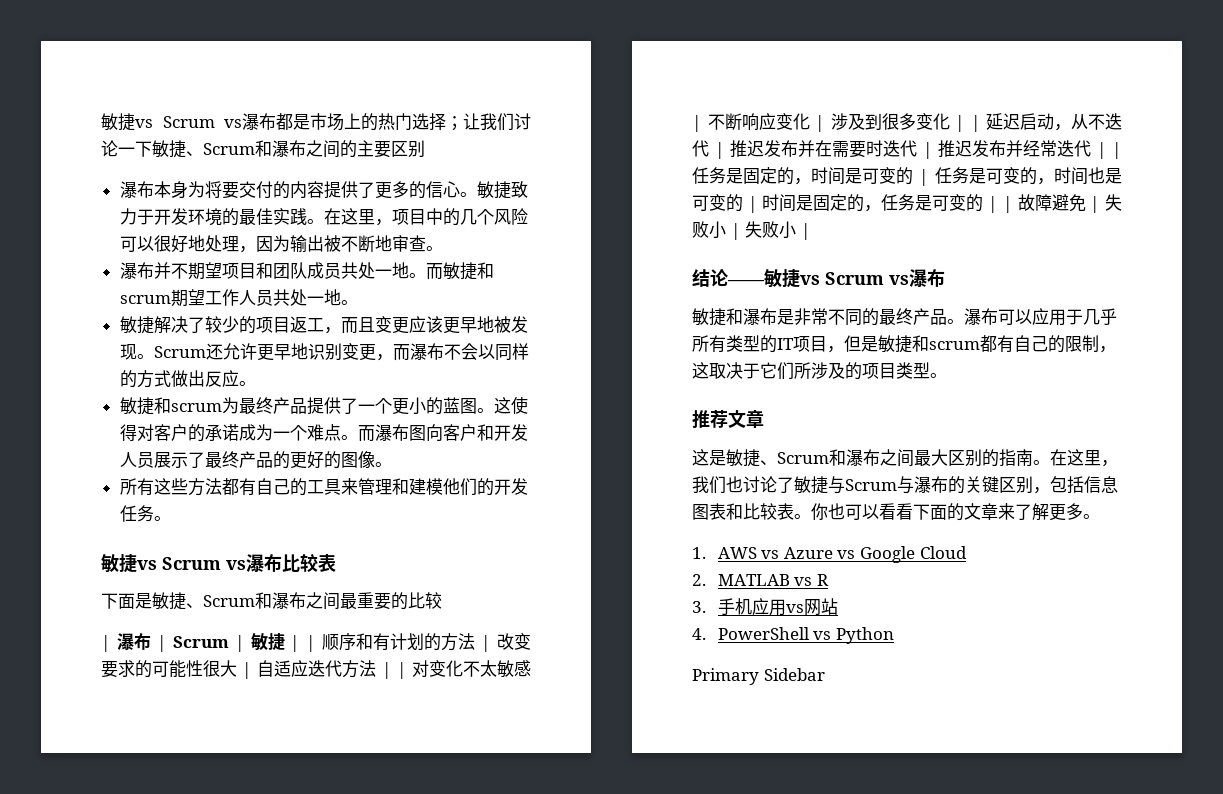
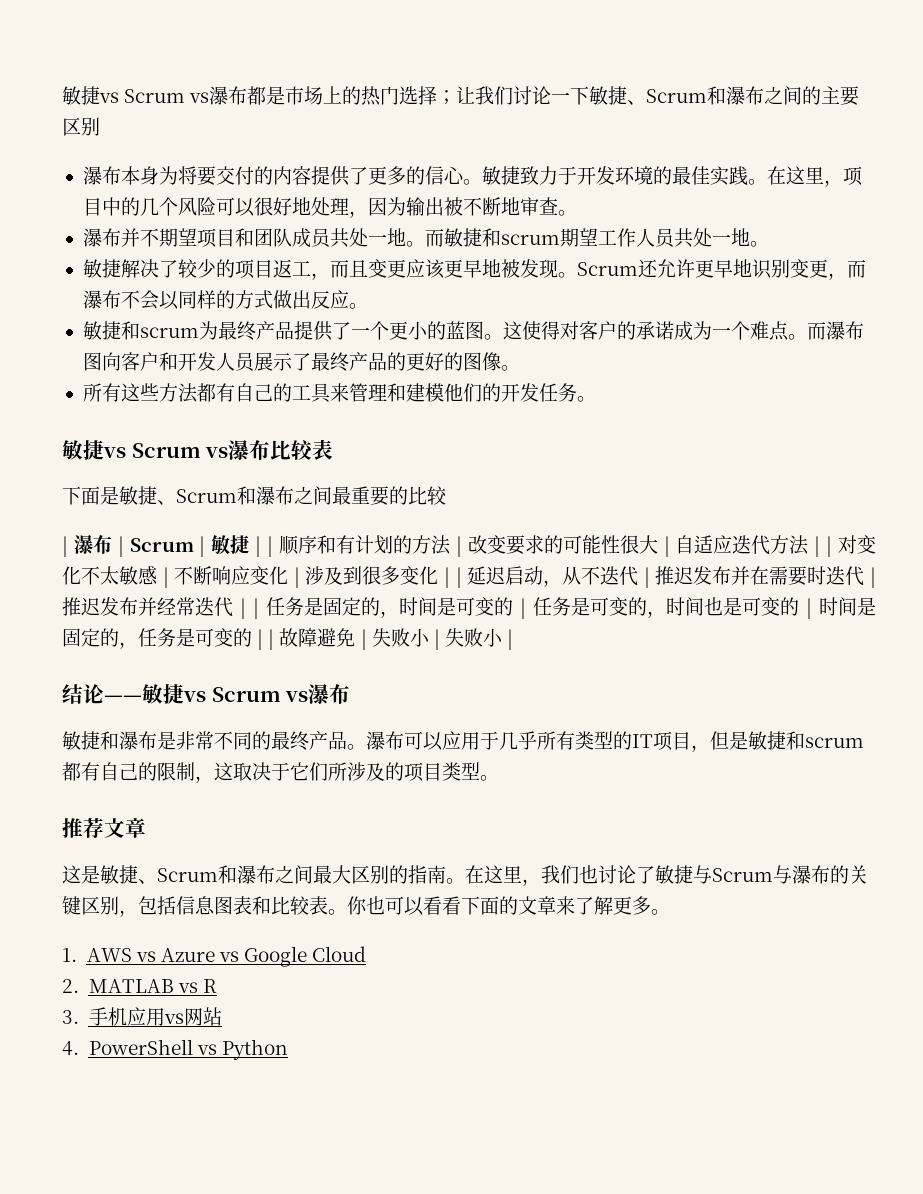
- Primary Sidebar

